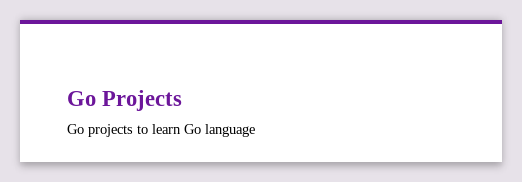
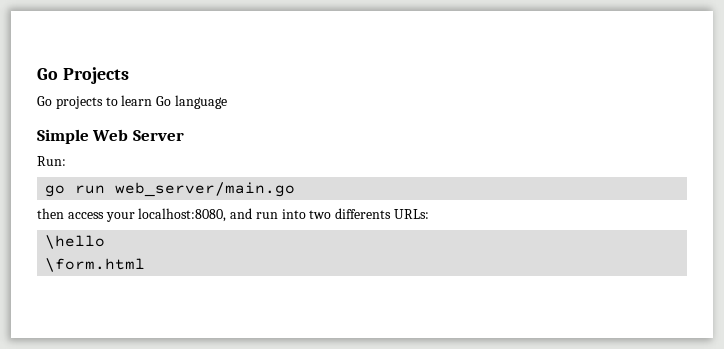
+ Simple Web Server
+ Run:
+ go run web_server/main.go
+ then access your localhost:8080, and run into two differents URLs:
+ \hello
+ \form.html

